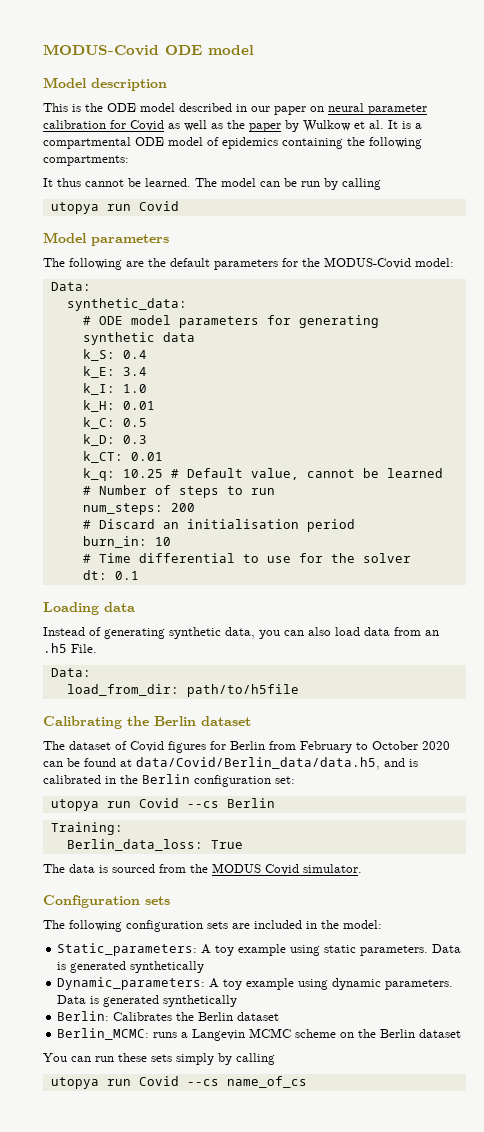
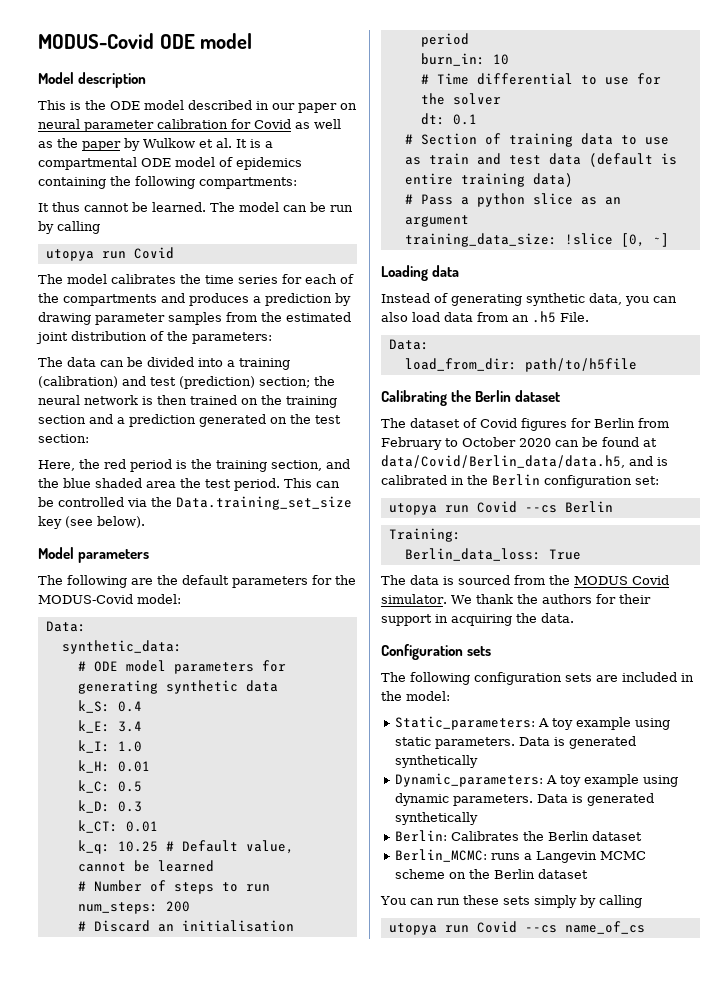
+ The model calibrates the time series for each of the compartments and produces a prediction by drawing parameter samples from the estimated joint distribution of the parameters:
+ The data can be divided into a training (calibration) and test (prediction) section; the neural network is then trained on the training section and a prediction generated on the test section:
+ Here, the red period is the training section, and the blue shaded area the test period. This can be controlled via the Data.training_set_size key (see below).
+ # Section of training data to use as train and test data (default is entire training data)
+ # Pass a python slice as an argument
+ training_data_size: !slice [0, ~]
+ We thank the authors for their support in acquiring the data.

